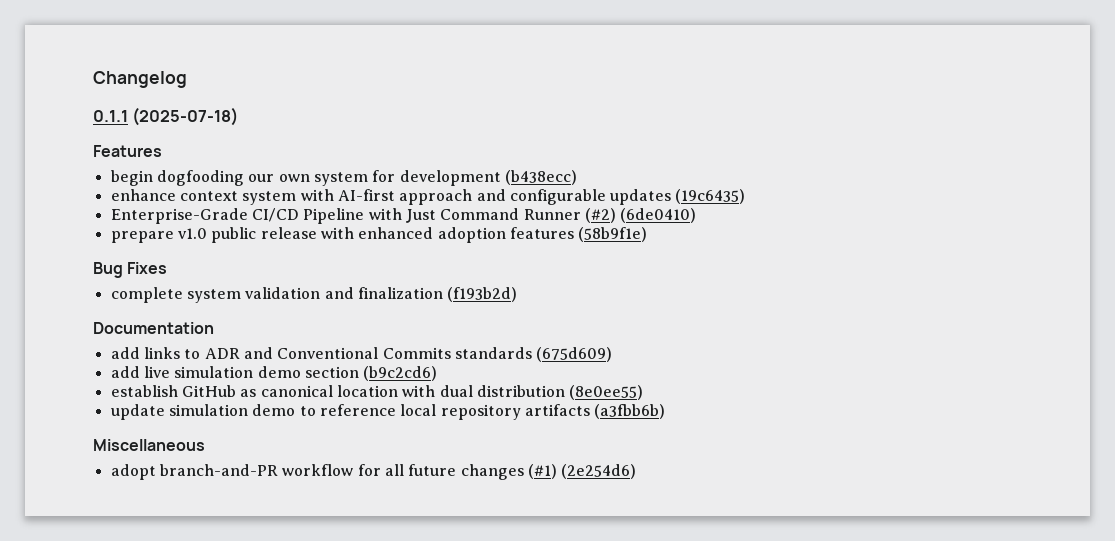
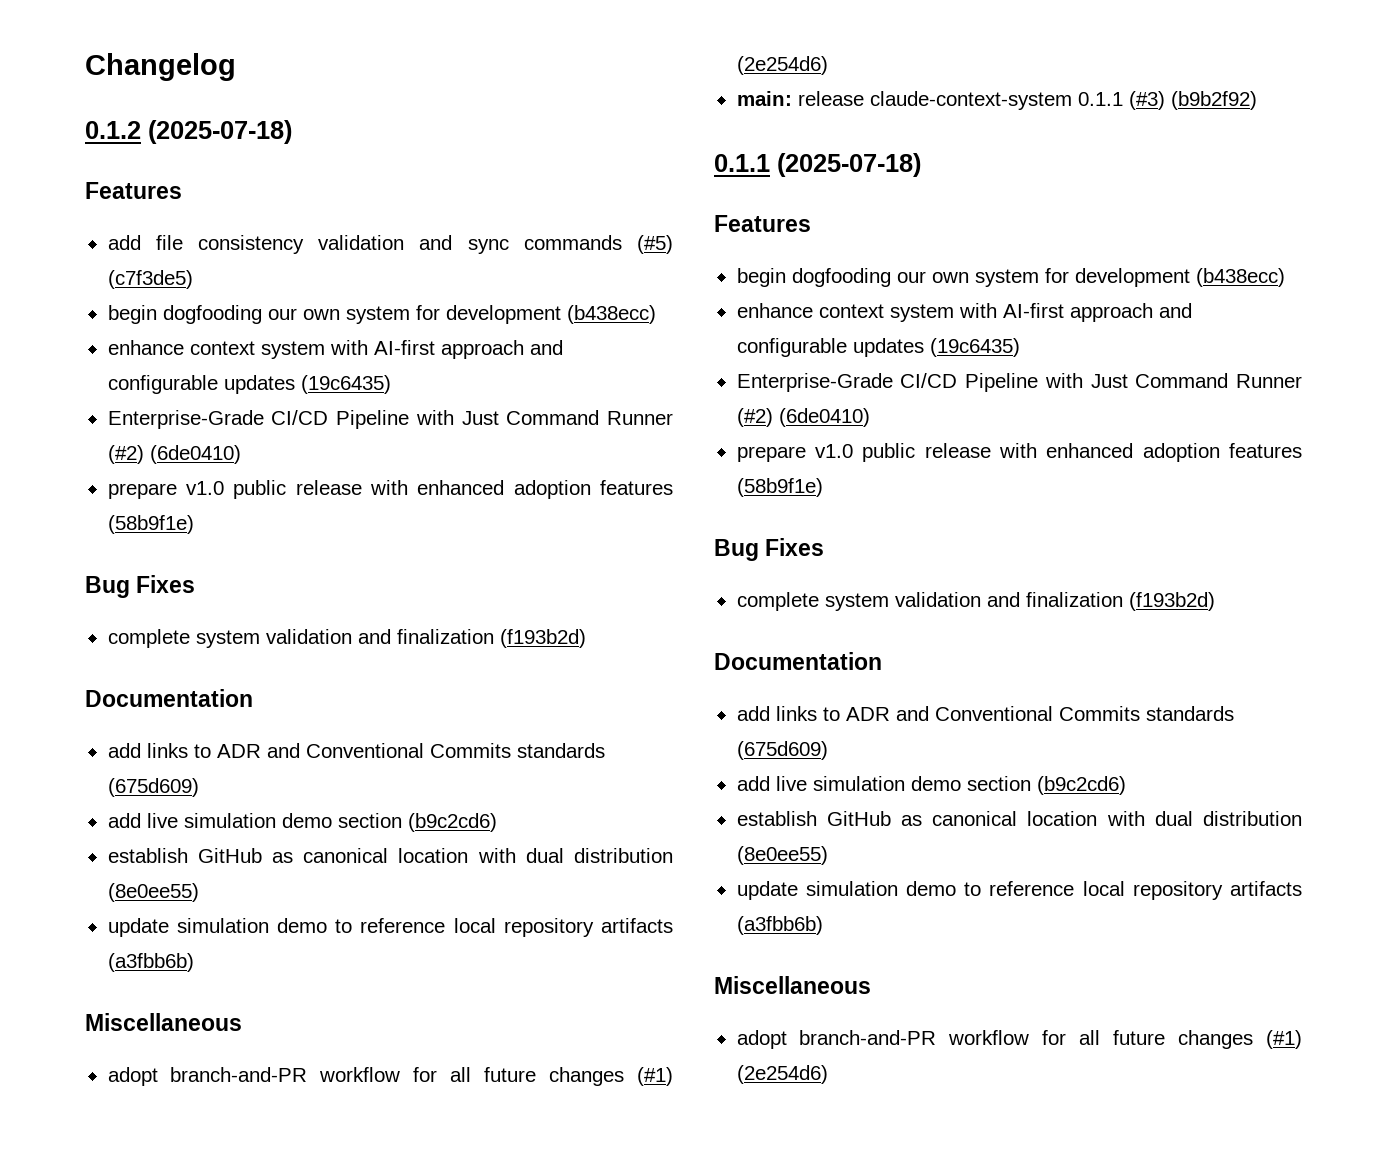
+ 0.1.2 (2025-07-18)
+ Features
+ add file consistency validation and sync commands (#5) (c7f3de5)
+ begin dogfooding our own system for development (b438ecc)
+ enhance context system with AI-first approach and configurable updates (19c6435)
+ Enterprise-Grade CI/CD Pipeline with Just Command Runner (#2) (6de0410)
+ prepare v1.0 public release with enhanced adoption features (58b9f1e)
+ Bug Fixes
+ complete system validation and finalization (f193b2d)
+ Documentation
+ add links to ADR and Conventional Commits standards (675d609)
+ add live simulation demo section (b9c2cd6)
+ establish GitHub as canonical location with dual distribution (8e0ee55)
+ update simulation demo to reference local repository artifacts (a3fbb6b)
+ Miscellaneous
+ adopt branch-and-PR workflow for all future changes (#1) (2e254d6)
+ main: release claude-context-system 0.1.1 (#3) (b9b2f92)

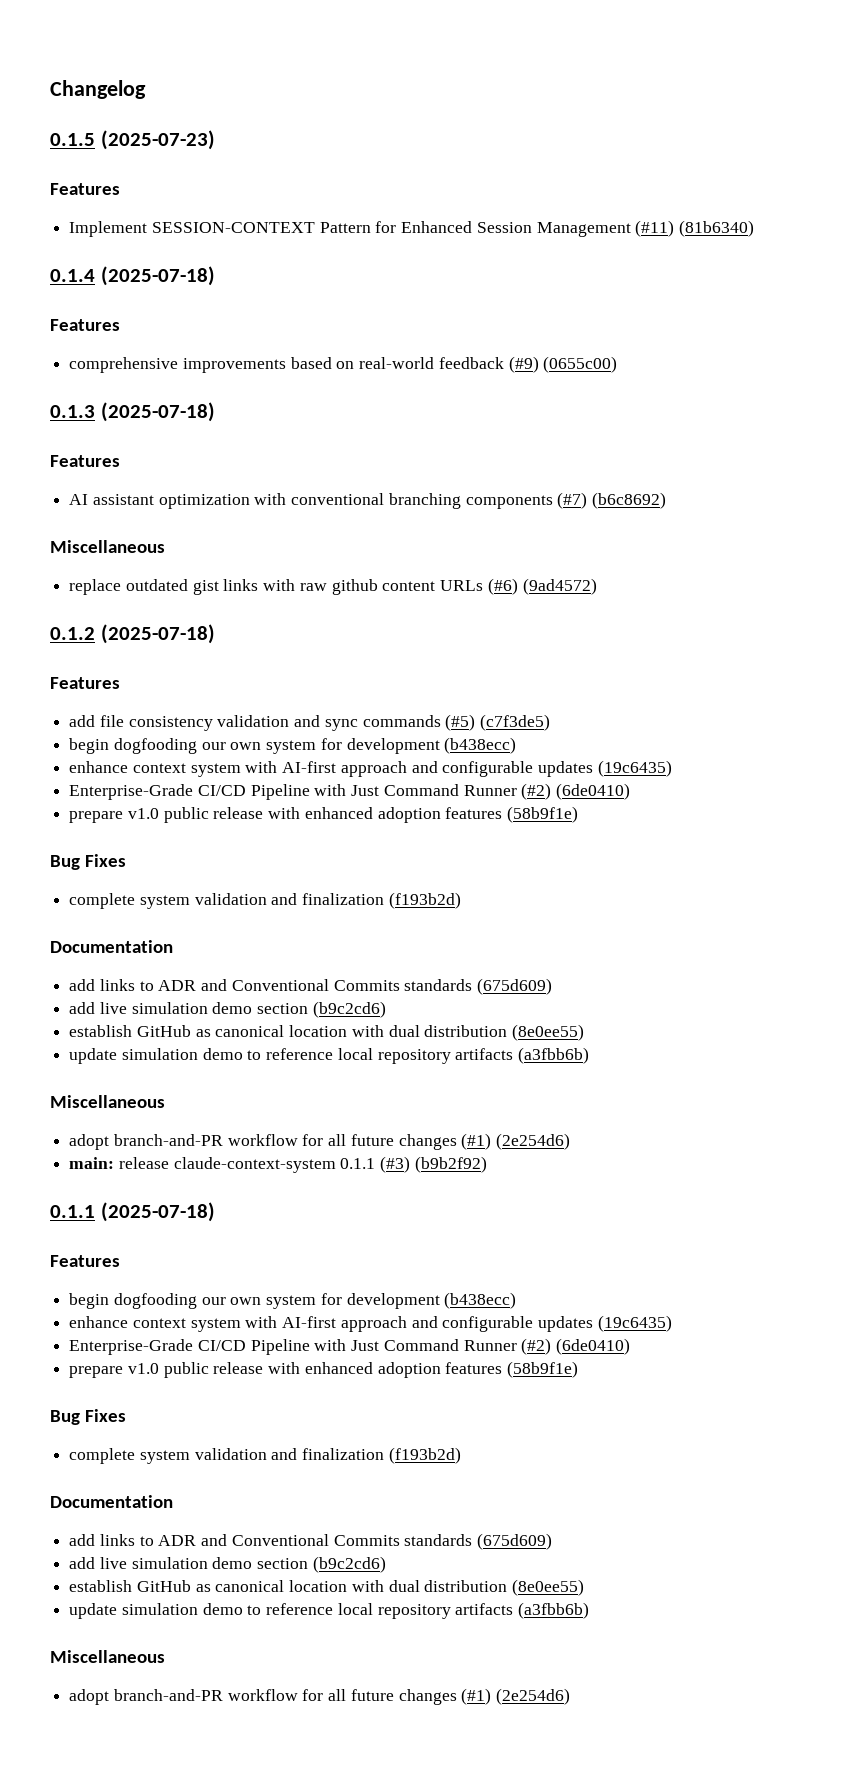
+ 0.1.5 (2025-07-23)
+ Features
+ Implement SESSION-CONTEXT Pattern for Enhanced Session Management (#11) (81b6340)
+ 0.1.4 (2025-07-18)
+ Features
+ comprehensive improvements based on real-world feedback (#9) (0655c00)
+ 0.1.3 (2025-07-18)
+ Features
+ AI assistant optimization with conventional branching components (#7) (b6c8692)
+ Miscellaneous
+ replace outdated gist links with raw github content URLs (#6) (9ad4572)

